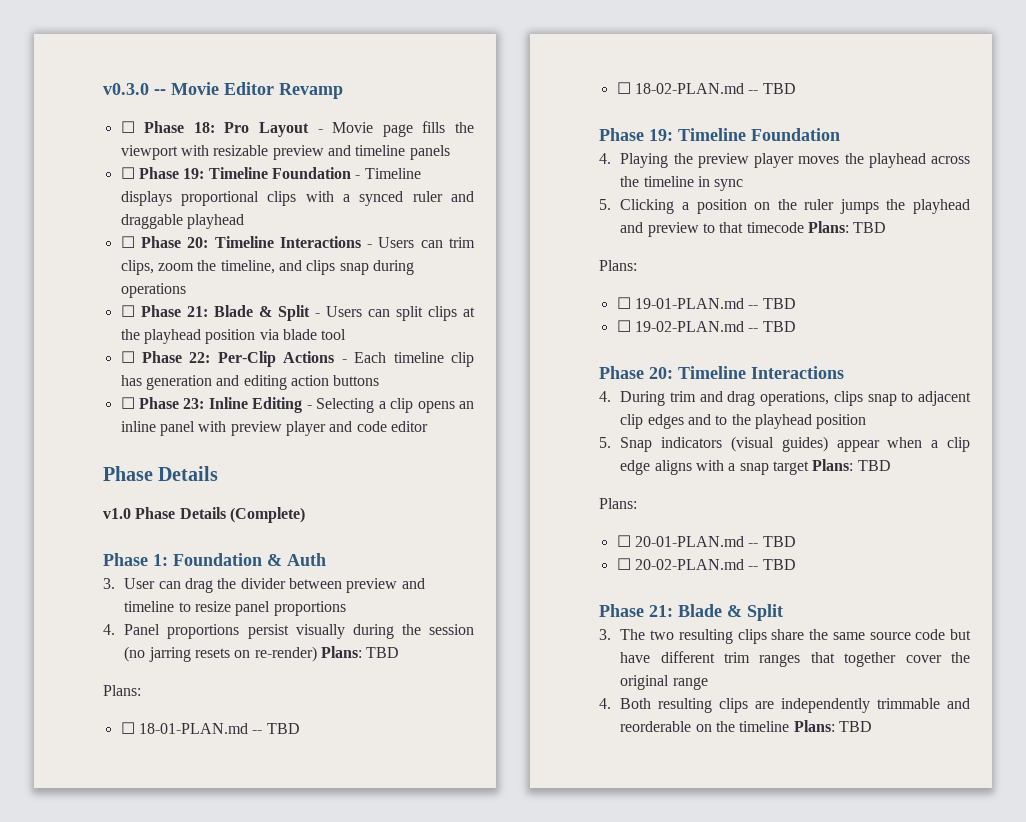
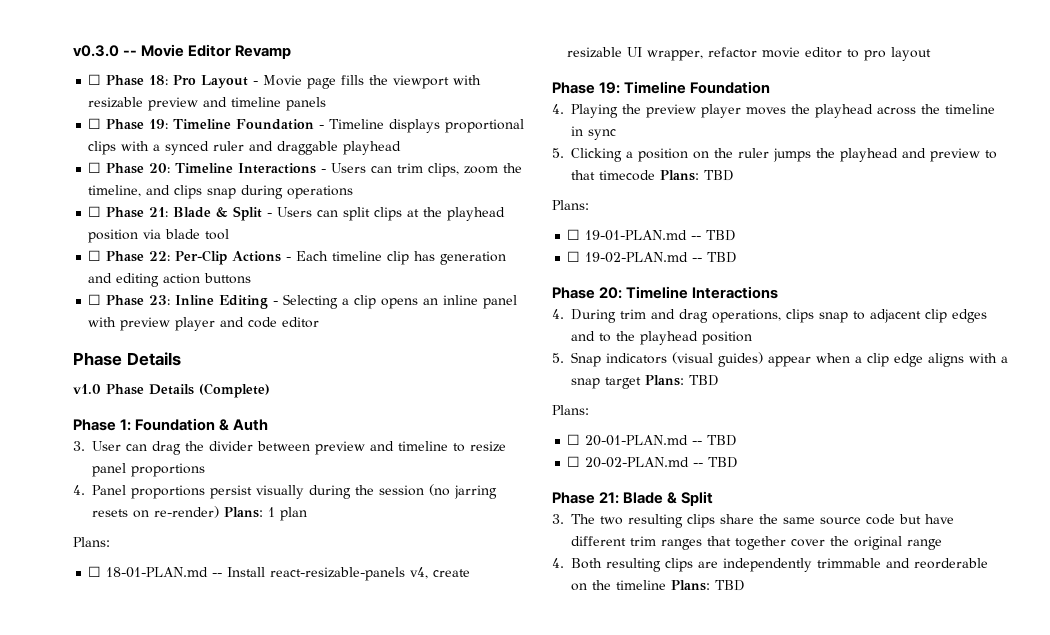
- 4. Panel proportions persist visually during the session (no jarring resets on re-render) Plans: TBD
+ 4. Panel proportions persist visually during the session (no jarring resets on re-render) Plans: 1 plan
- ☐ 18-01-PLAN.md -- TBD
- ☐ 18-02-PLAN.md -- TBD
+ ☐ 18-01-PLAN.md -- Install react-resizable-panels v4, create resizable UI wrapper, refactor movie editor to pro layout

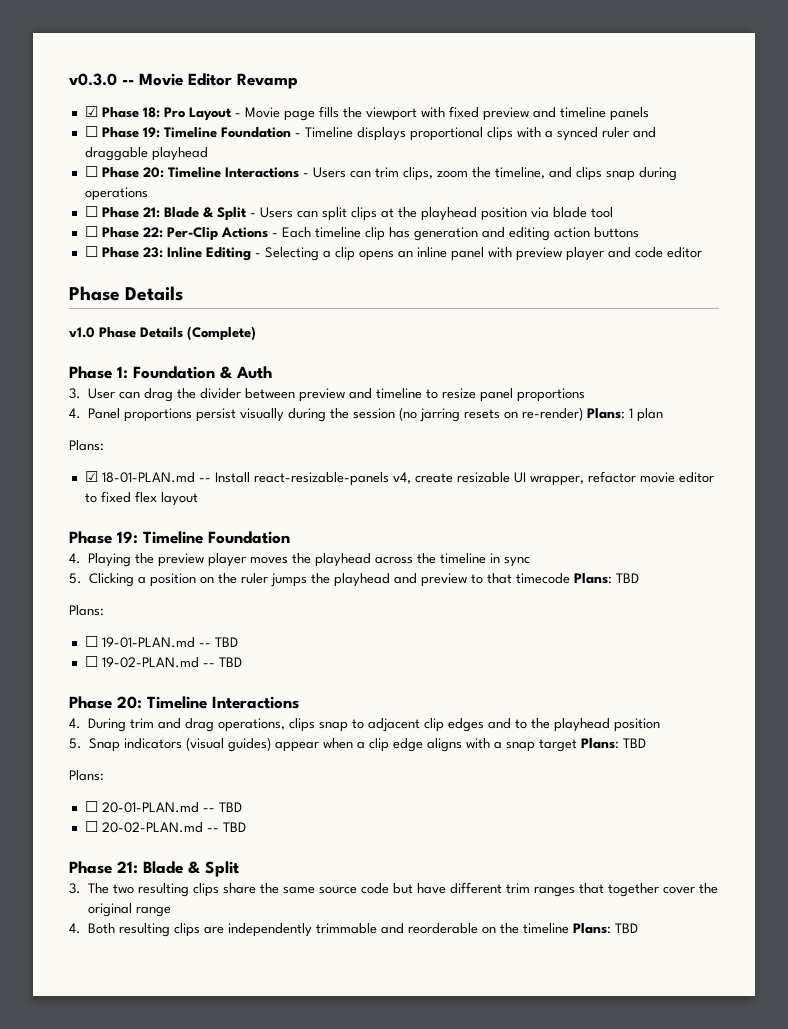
- ☐ Phase 18: Pro Layout - Movie page fills the viewport with resizable preview and timeline panels
+ ☑ Phase 18: Pro Layout - Movie page fills the viewport with fixed preview and timeline panels
- ☐ 18-01-PLAN.md -- Install react-resizable-panels v4, create resizable UI wrapper, refactor movie editor to pro layout
+ ☑ 18-01-PLAN.md -- Install react-resizable-panels v4, create resizable UI wrapper, refactor movie editor to fixed flex layout

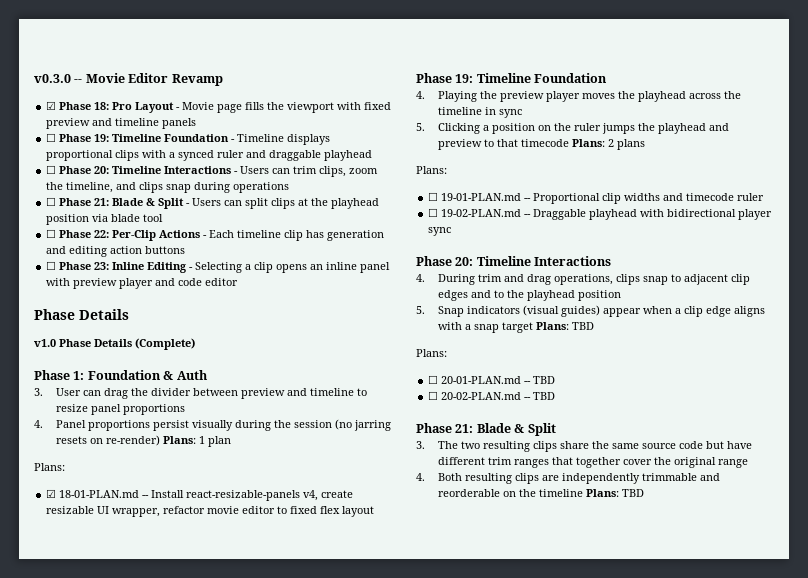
- 5. Clicking a position on the ruler jumps the playhead and preview to that timecode Plans: TBD
+ 5. Clicking a position on the ruler jumps the playhead and preview to that timecode Plans: 2 plans
- ☐ 19-01-PLAN.md -- TBD
- ☐ 19-02-PLAN.md -- TBD
+ ☐ 19-01-PLAN.md -- Proportional clip widths and timecode ruler
+ ☐ 19-02-PLAN.md -- Draggable playhead with bidirectional player sync

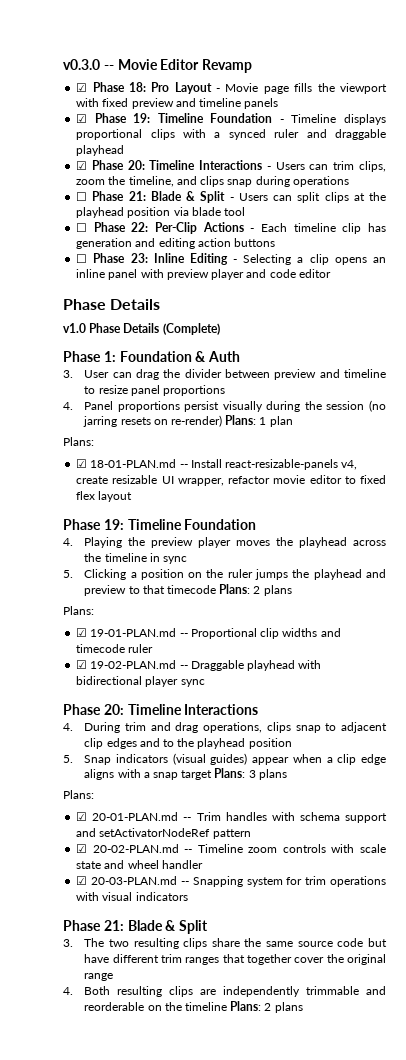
- ☐ Phase 19: Timeline Foundation - Timeline displays proportional clips with a synced ruler and draggable playhead
+ ☑ Phase 19: Timeline Foundation - Timeline displays proportional clips with a synced ruler and draggable playhead
- ☐ Phase 20: Timeline Interactions - Users can trim clips, zoom the timeline, and clips snap during operations
+ ☑ Phase 20: Timeline Interactions - Users can trim clips, zoom the timeline, and clips snap during operations
- ☐ 19-01-PLAN.md -- Proportional clip widths and timecode ruler
+ ☑ 19-01-PLAN.md -- Proportional clip widths and timecode ruler
- ☐ 19-02-PLAN.md -- Draggable playhead with bidirectional player sync
+ ☑ 19-02-PLAN.md -- Draggable playhead with bidirectional player sync
- 5. Snap indicators (visual guides) appear when a clip edge aligns with a snap target Plans: TBD
+ 5. Snap indicators (visual guides) appear when a clip edge aligns with a snap target Plans: 3 plans
  Plans:
- ☐ 20-01-PLAN.md -- TBD
- ☐ 20-02-PLAN.md -- TBD
+ ☑ 20-01-PLAN.md -- Trim handles with schema support and setActivatorNodeRef pattern
+ ☑ 20-02-PLAN.md -- Timeline zoom controls with scale state and wheel handler
+ ☑ 20-03-PLAN.md -- Snapping system for trim operations with visual indicators
- 4. Both resulting clips are independently trimmable and reorderable on the timeline Plans: TBD
+ 4. Both resulting clips are independently trimmable and reorderable on the timeline Plans: 2 plans

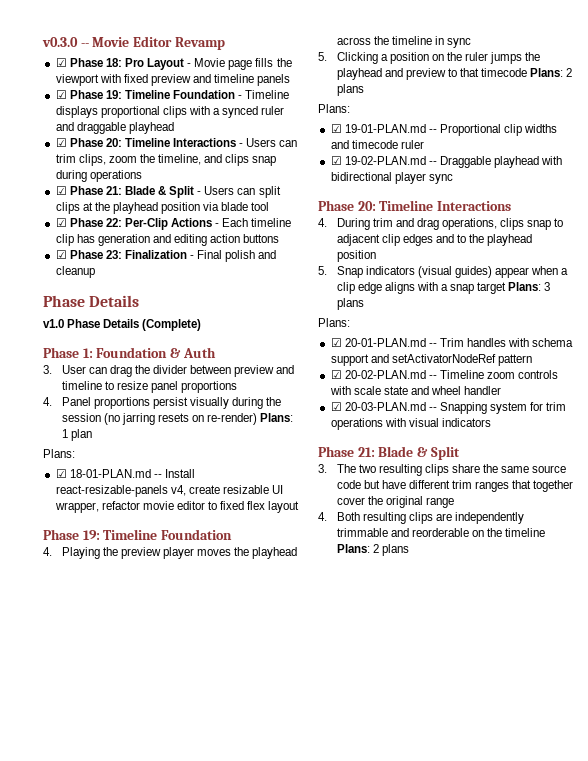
- ☐ Phase 21: Blade & Split - Users can split clips at the playhead position via blade tool
+ ☑ Phase 21: Blade & Split - Users can split clips at the playhead position via blade tool
- ☐ Phase 22: Per-Clip Actions - Each timeline clip has generation and editing action buttons
+ ☑ Phase 22: Per-Clip Actions - Each timeline clip has generation and editing action buttons
- ☐ Phase 23: Inline Editing - Selecting a clip opens an inline panel with preview player and code editor
+ ☑ Phase 23: Finalization - Final polish and cleanup

